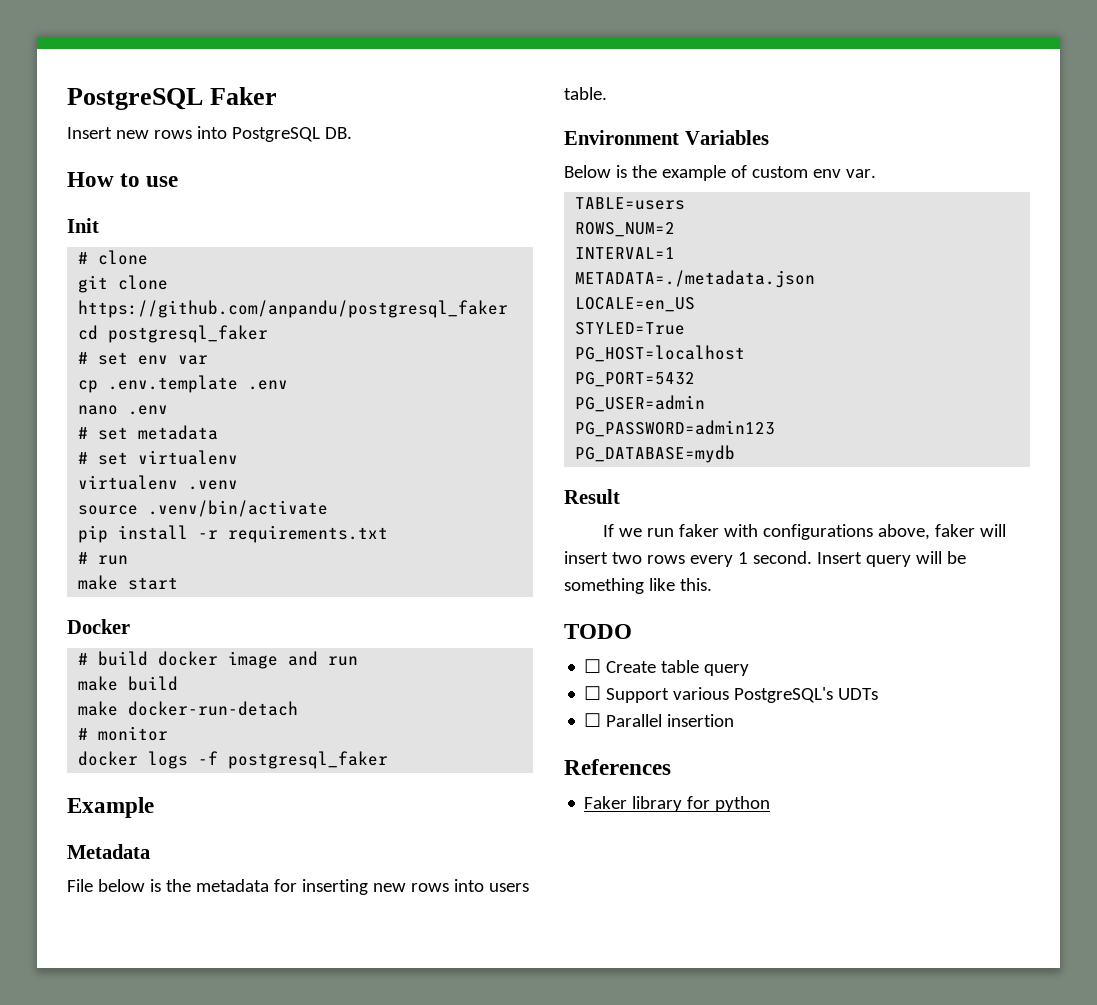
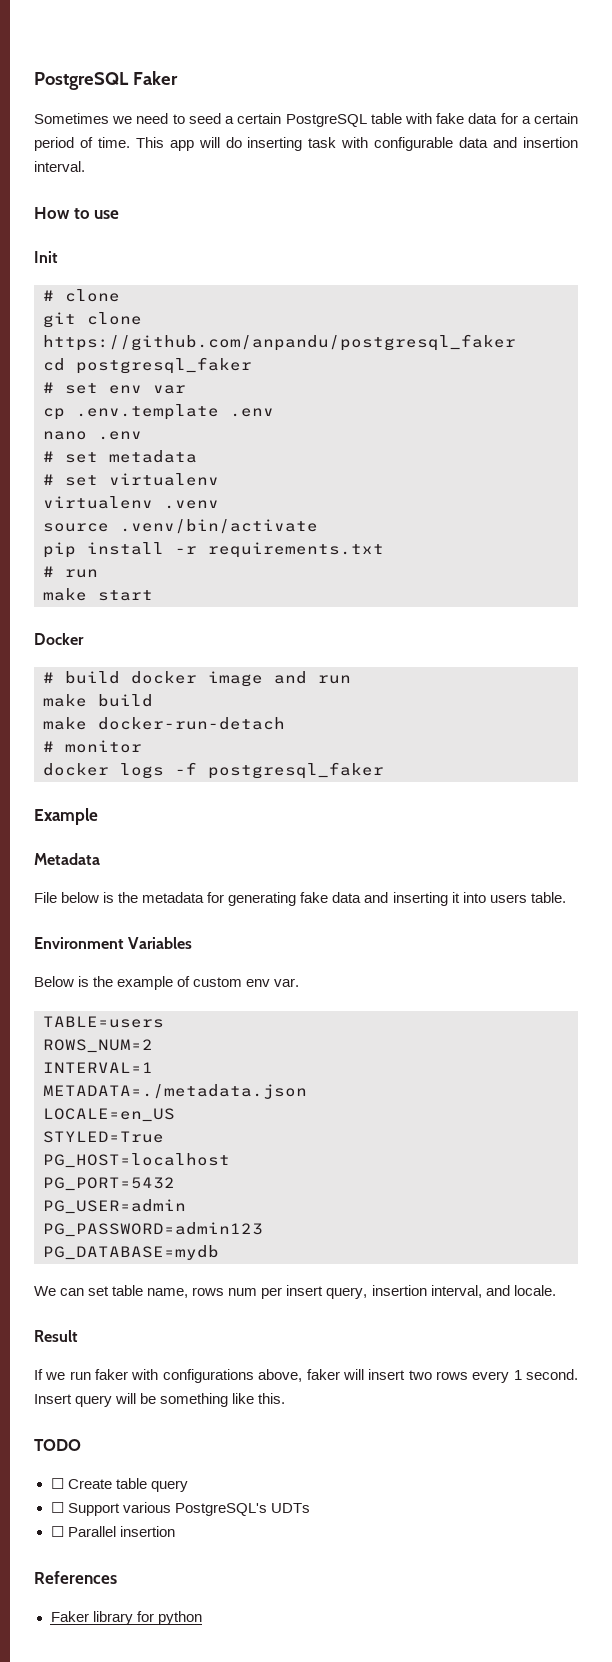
- Insert new rows into PostgreSQL DB.
+ Sometimes we need to seed a certain PostgreSQL table with fake data for a certain period of time. This app will do inserting task with configurable data and insertion interval.
- File below is the metadata for inserting new rows into users table.
+ File below is the metadata for generating fake data and inserting it into users table.
+ We can set table name, rows num per insert query, insertion interval, and locale.

